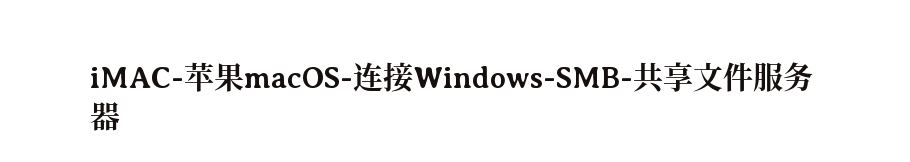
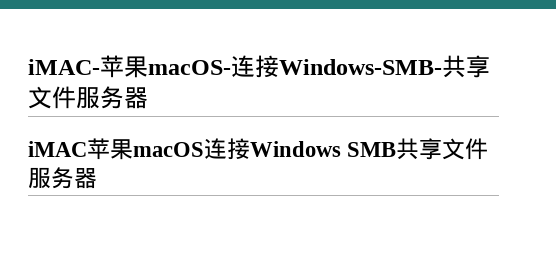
+ iMAC苹果macOS连接Windows SMB共享文件服务器

